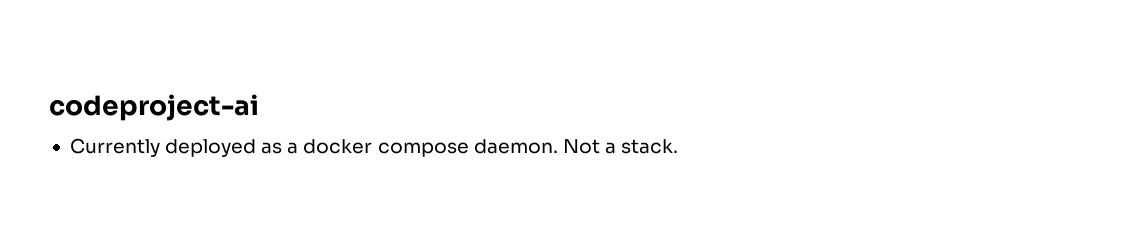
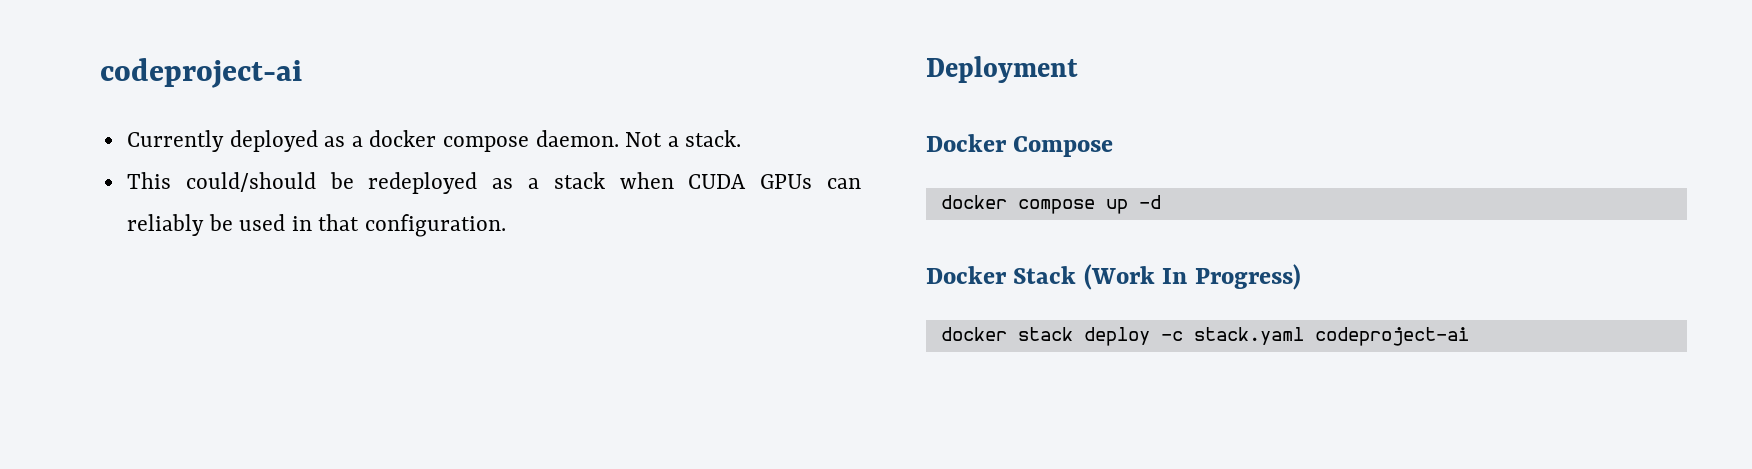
+ This could/should be redeployed as a stack when CUDA GPUs can reliably be used in that configuration.
+ Deployment
+ Docker Compose
+ docker compose up -d
+ Docker Stack (Work In Progress)
+ docker stack deploy -c stack.yaml codeproject-ai

